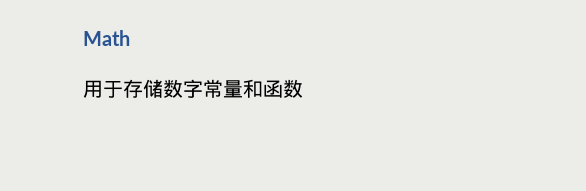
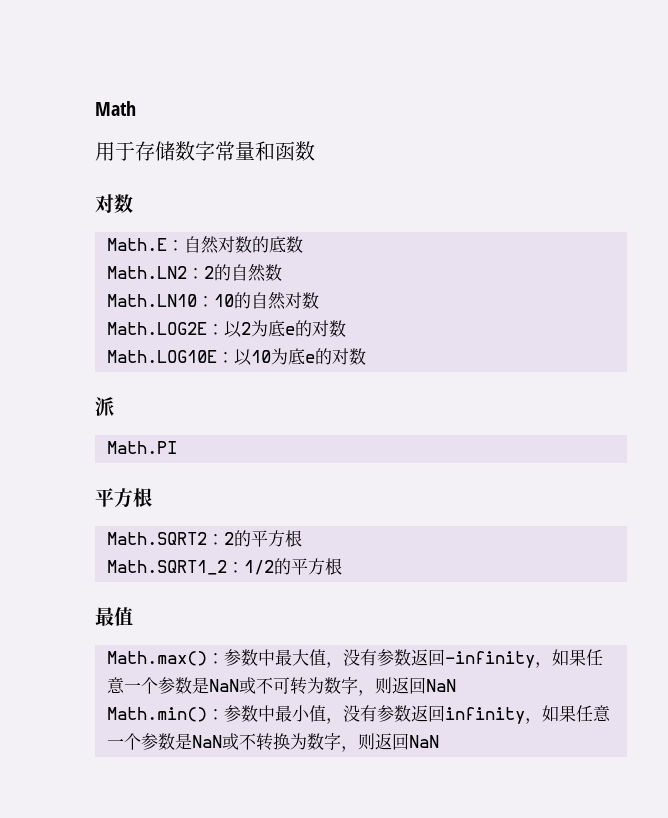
  用于存储数字常量和函数
+ 对数
+ Math.E：自然对数的底数
+ Math.LN2：2的自然数
+ Math.LN10：10的自然对数
+ Math.LOG2E：以2为底e的对数
+ Math.LOG10E：以10为底e的对数
+ 派
+ Math.PI
+ 平方根
+ Math.SQRT2：2的平方根
+ Math.SQRT1_2：1/2的平方根
+ 最值
+ Math.max()：参数中最大值，没有参数返回-infinity，如果任意一个参数是NaN或不可转为数字，则返回NaN
+ Math.min()：参数中最小值，没有参数返回infinity，如果任意一个参数是NaN或不转换为数字，则返回NaN

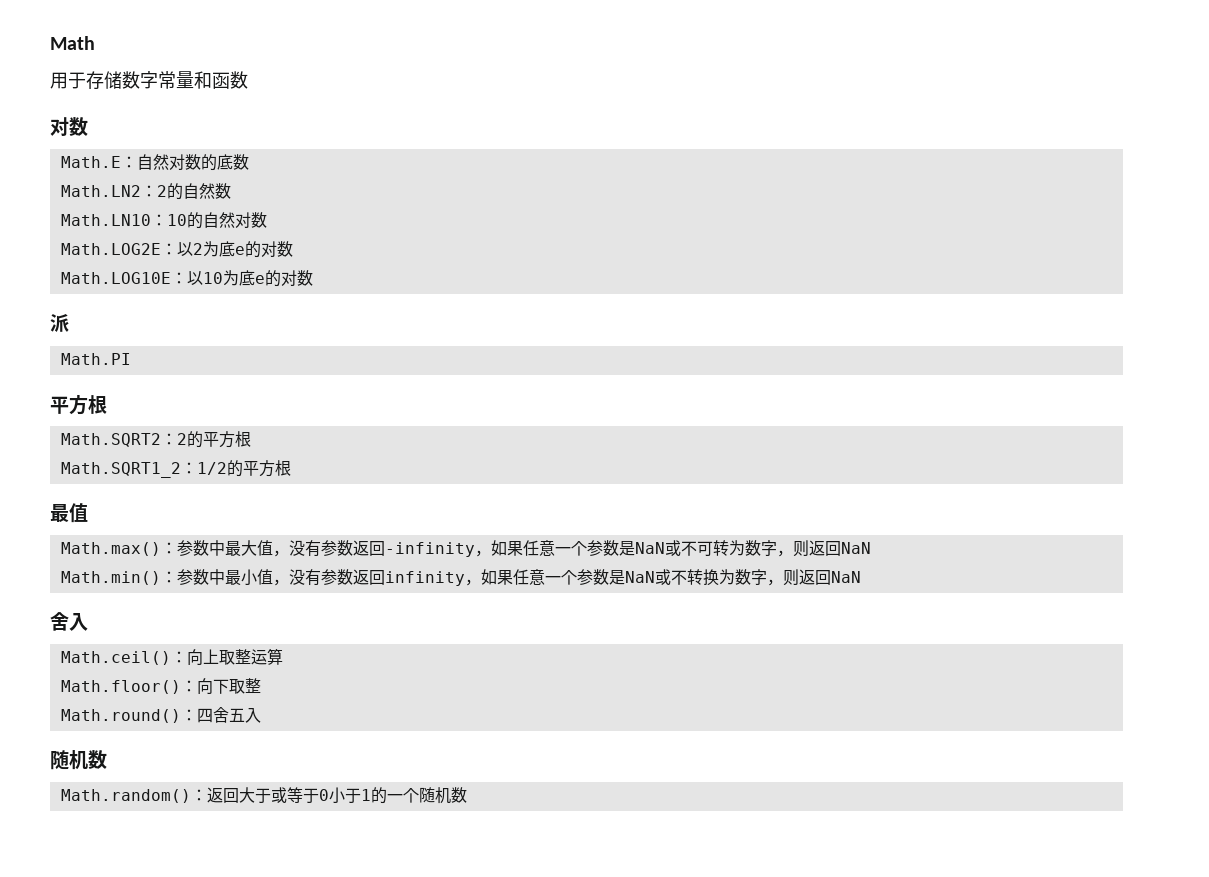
+ 舍入
+ Math.ceil()：向上取整运算
+ Math.floor()：向下取整
+ Math.round()：四舍五入
+ 随机数
+ Math.random()：返回大于或等于0小于1的一个随机数

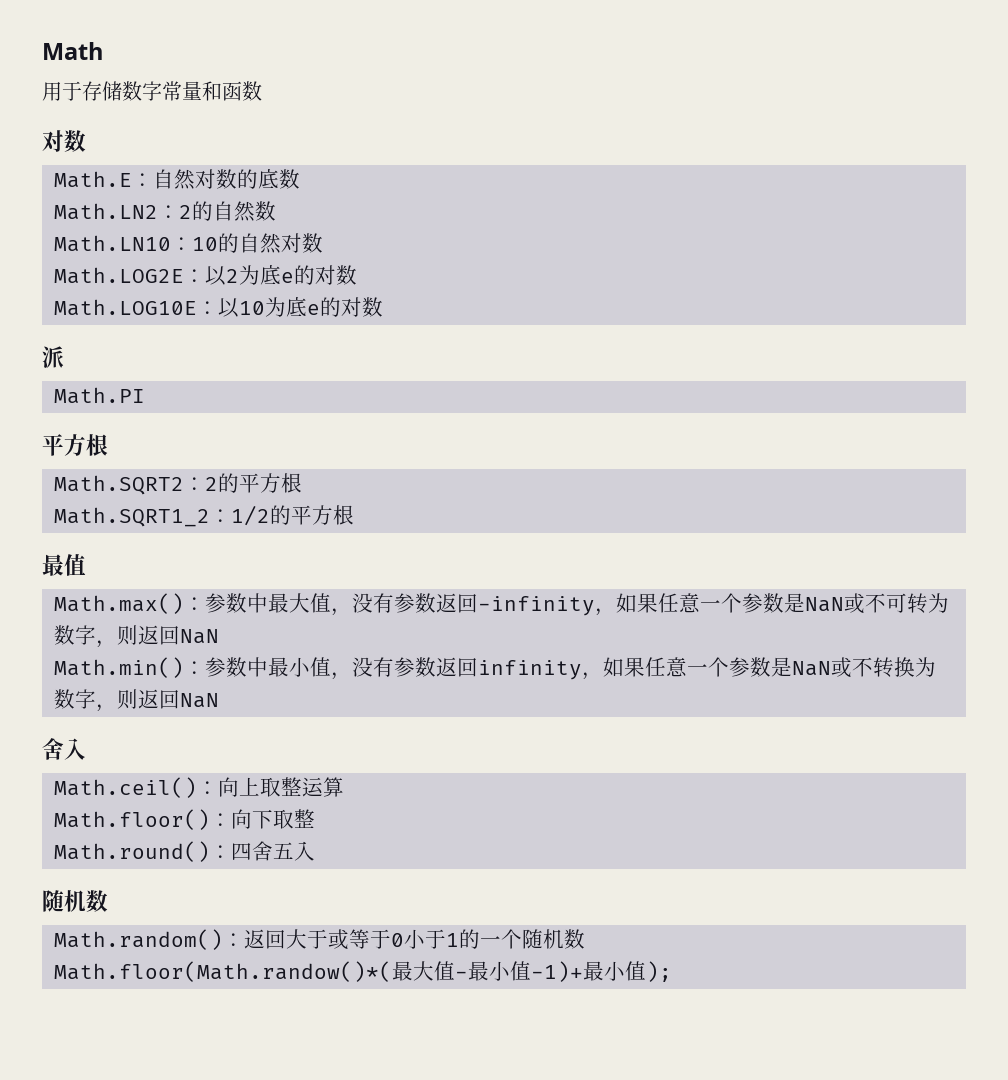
+ Math.floor(Math.randow()*(最大值-最小值-1)+最小值);

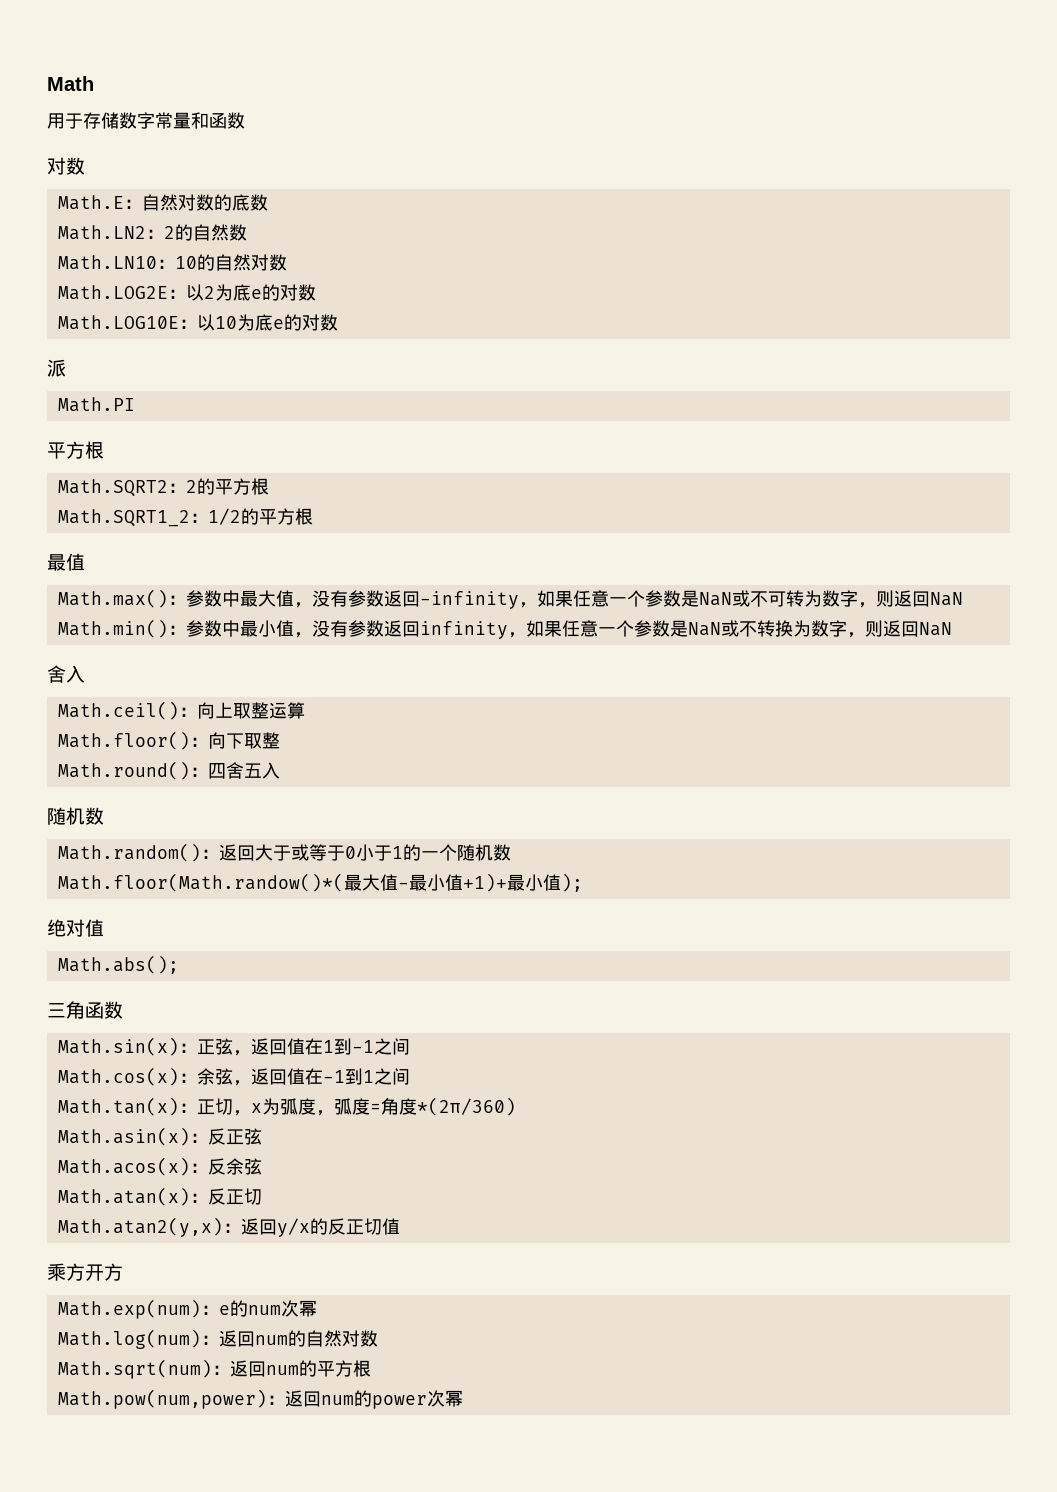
- Math.floor(Math.randow()*(最大值-最小值-1)+最小值);
+ Math.floor(Math.randow()*(最大值-最小值+1)+最小值);
+ 绝对值
+ Math.abs();
+ 三角函数
+ Math.sin(x)：正弦，返回值在1到-1之间
+ Math.cos(x)：余弦，返回值在-1到1之间
+ Math.tan(x)：正切，x为弧度，弧度=角度*(2π/360)
+ Math.asin(x)：反正弦
+ Math.acos(x)：反余弦
+ Math.atan(x)：反正切
+ Math.atan2(y,x)：返回y/x的反正切值
+ 乘方开方
+ Math.exp(num)：e的num次幂
+ Math.log(num)：返回num的自然对数
+ Math.sqrt(num)：返回num的平方根
+ Math.pow(num,power)：返回num的power次幂

